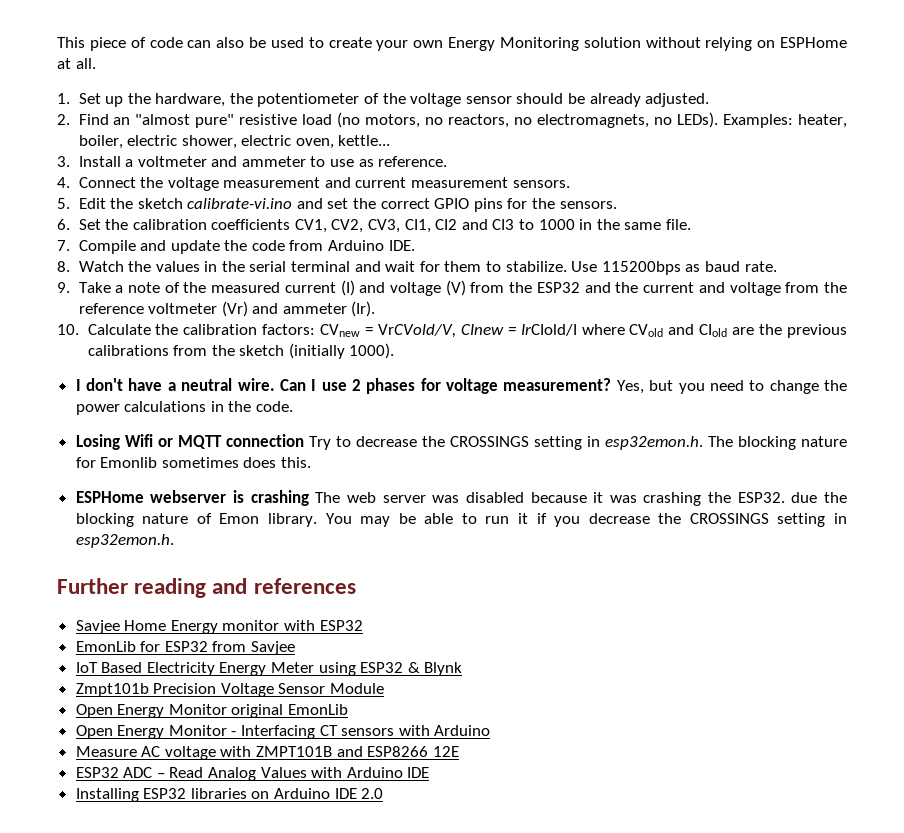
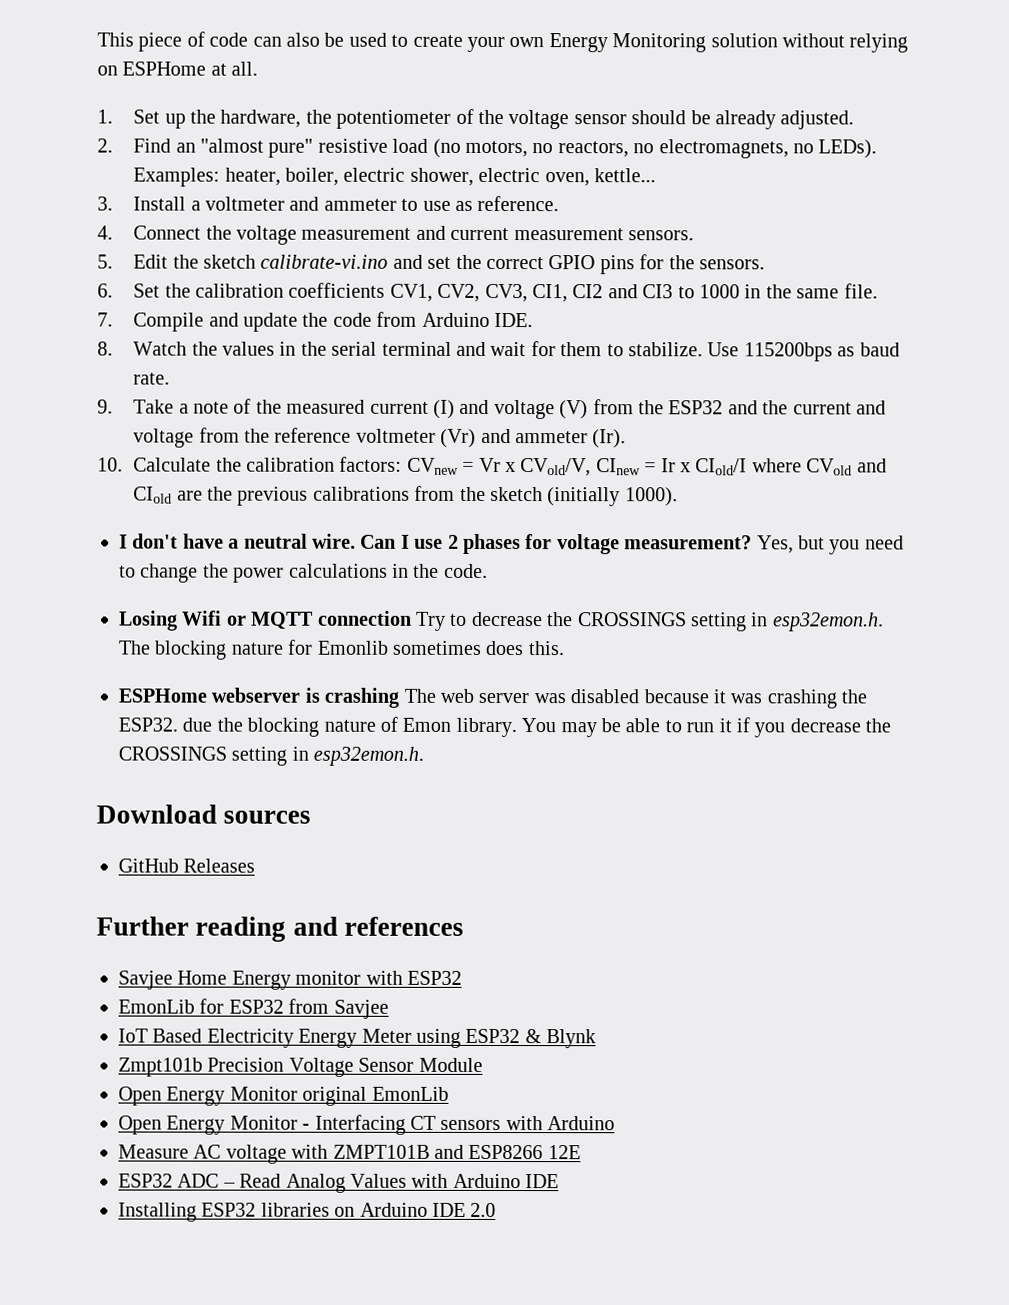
- 10. Calculate the calibration factors: CVnew = VrCVold/V, CInew = IrCIold/I where CVold and CIold are the previous calibrations from the sketch (initially 1000).
+ 10. Calculate the calibration factors: CVnew = Vr x CVold/V, CInew = Ir x CIold/I where CVold and CIold are the previous calibrations from the sketch (initially 1000).
+ Download sources
+ GitHub Releases

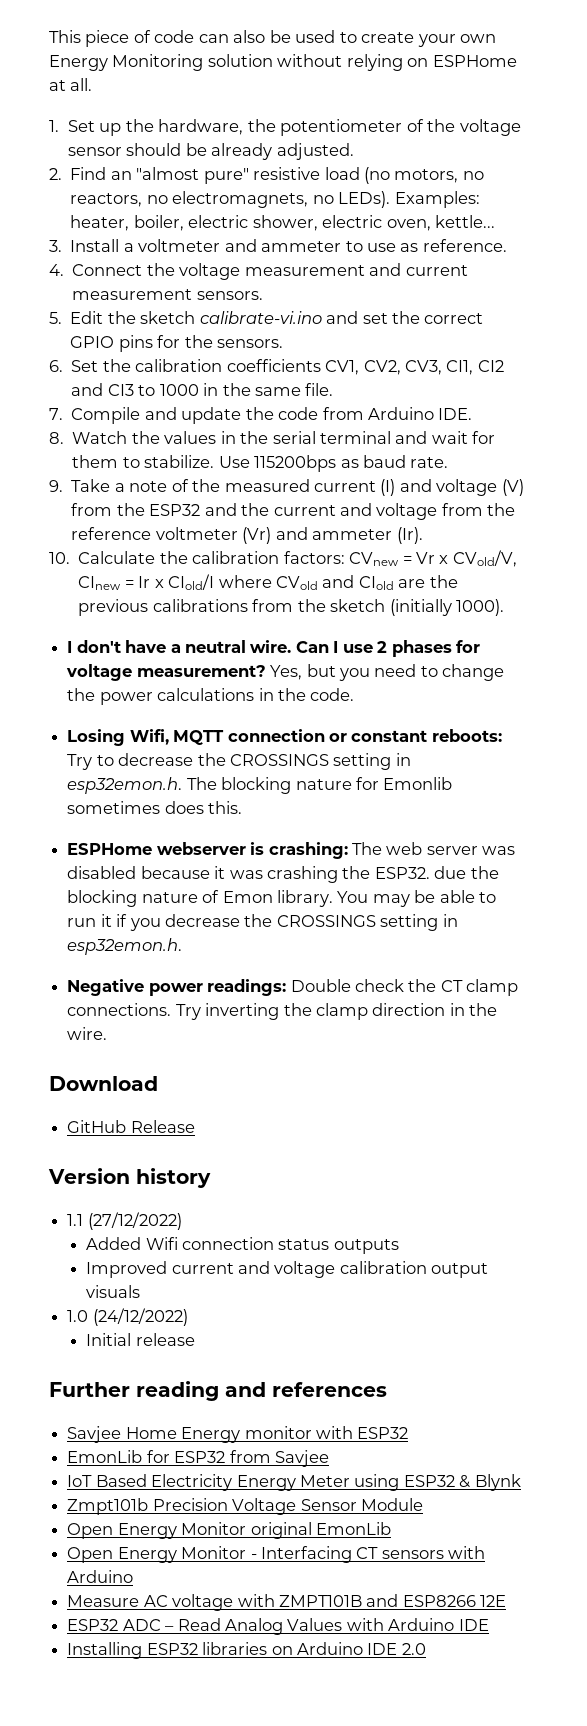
- Losing Wifi or MQTT connection Try to decrease the CROSSINGS setting in esp32emon.h. The blocking nature for Emonlib sometimes does this.
+ Losing Wifi, MQTT connection or constant reboots: Try to decrease the CROSSINGS setting in esp32emon.h. The blocking nature for Emonlib sometimes does this.
- ESPHome webserver is crashing The web server was disabled because it was crashing the ESP32. due the blocking nature of Emon library.
+ ESPHome webserver is crashing: The web server was disabled because it was crashing the ESP32. due the blocking nature of Emon library.
+ Negative power readings: Double check the CT clamp connections. Try inverting the clamp direction in the wire.
- Download sources
+ Download
- GitHub Releases
+ GitHub Release
+ Version history
+ 1.1 (27/12/2022)
+ Added Wifi connection status outputs
+ Improved current and voltage calibration output visuals
+ 1.0 (24/12/2022)
+ Initial release

